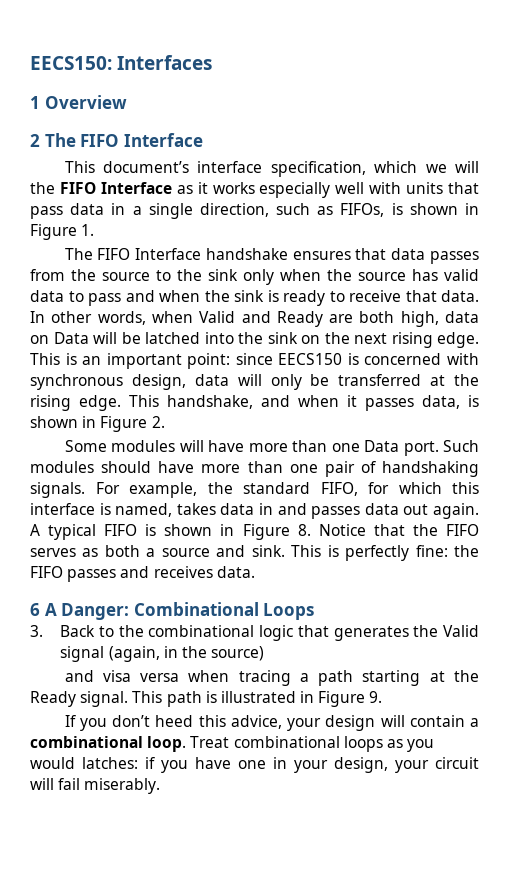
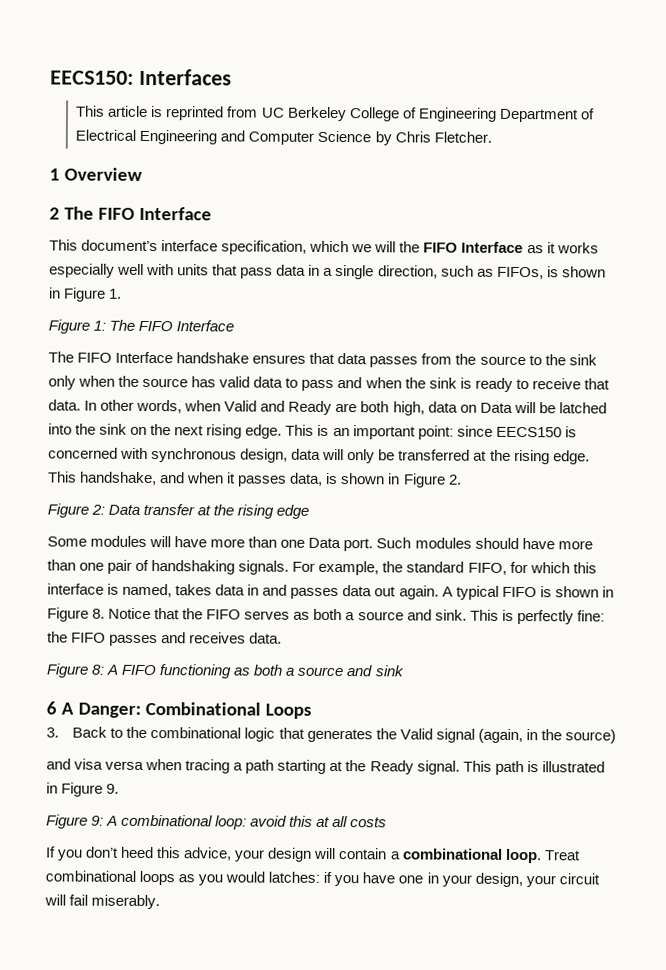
+ This article is reprinted from UC Berkeley College of Engineering Department of Electrical Engineering and Computer Science by Chris Fletcher.
+ Figure 1: The FIFO Interface
+ Figure 2: Data transfer at the rising edge
+ Figure 8: A FIFO functioning as both a source and sink
+ Figure 9: A combinational loop: avoid this at all costs

